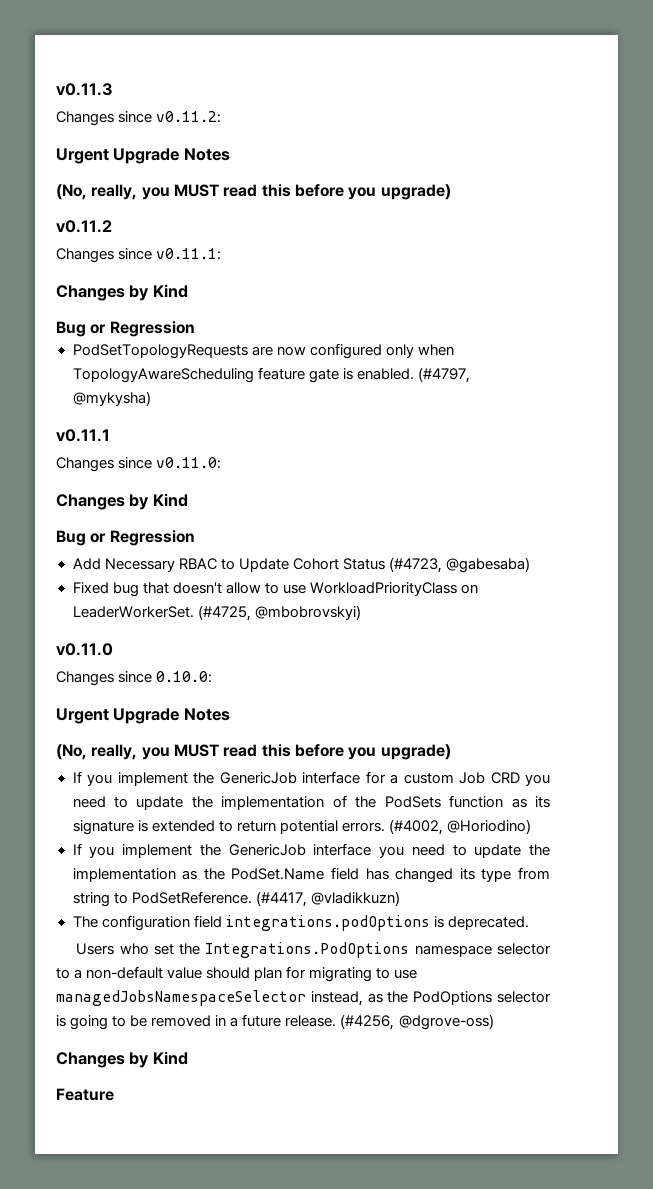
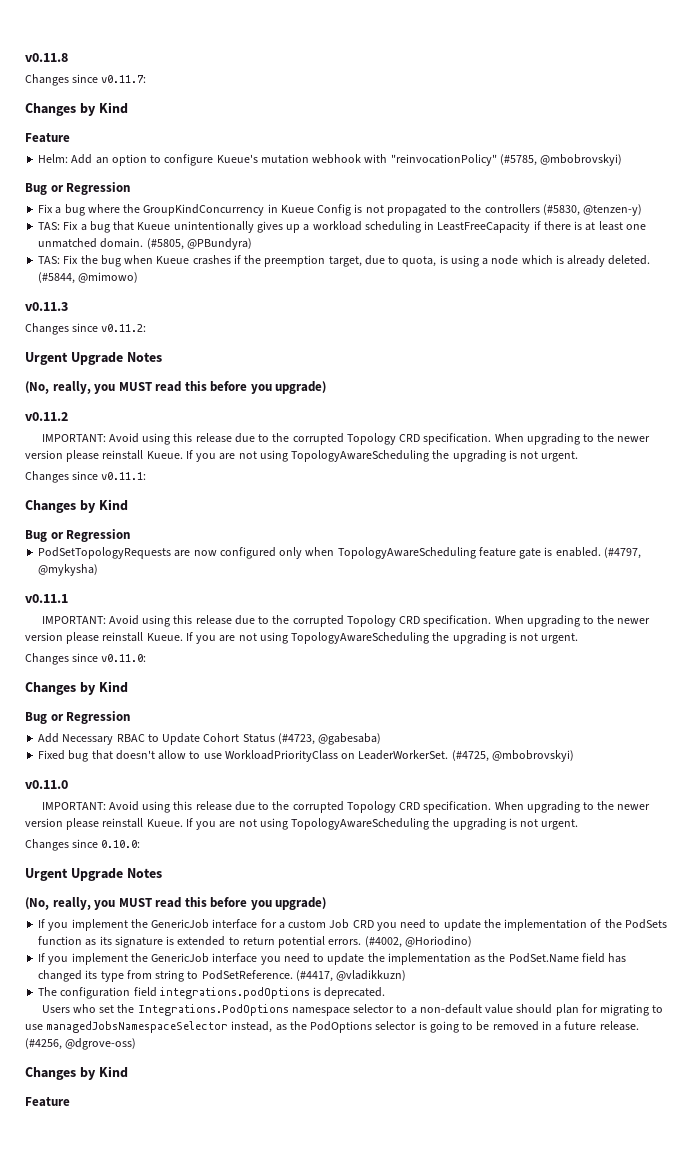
+ v0.11.8
+ Changes since v0.11.7:
+ Changes by Kind
+ Feature
+ Helm: Add an option to configure Kueue's mutation webhook with "reinvocationPolicy" (#5785, @mbobrovskyi)
+ Bug or Regression
+ Fix a bug where the GroupKindConcurrency in Kueue Config is not propagated to the controllers (#5830, @tenzen-y)
+ TAS: Fix a bug that Kueue unintentionally gives up a workload scheduling in LeastFreeCapacity if there is at least one unmatched domain. (#5805, @PBundyra)
+ TAS: Fix the bug when Kueue crashes if the preemption target, due to quota, is using a node which is already deleted. (#5844, @mimowo)
  v0.11.2
+ IMPORTANT: Avoid using this release due to the corrupted Topology CRD specification. When upgrading to the newer version please reinstall Kueue. If you are not using TopologyAwareScheduling the upgrading is not urgent.
  v0.11.1
+ IMPORTANT: Avoid using this release due to the corrupted Topology CRD specification. When upgrading to the newer version please reinstall Kueue. If you are not using TopologyAwareScheduling the upgrading is not urgent.
  v0.11.0
+ IMPORTANT: Avoid using this release due to the corrupted Topology CRD specification. When upgrading to the newer version please reinstall Kueue. If you are not using TopologyAwareScheduling the upgrading is not urgent.

